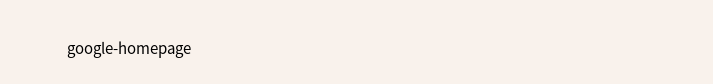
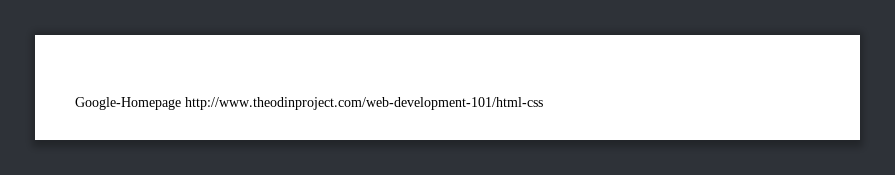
- google-homepage
+ Google-Homepage http://www.theodinproject.com/web-development-101/html-css

